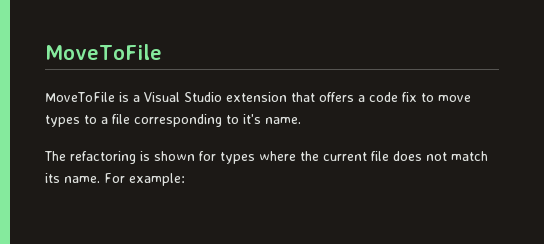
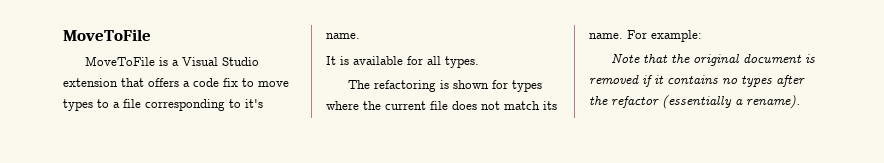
+ It is available for all types.
+ Note that the original document is removed if it contains no types after the refactor (essentially a rename).

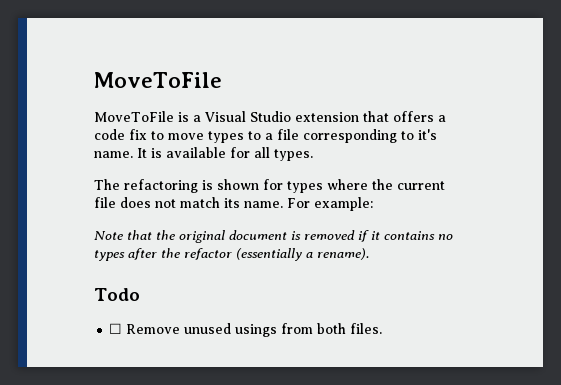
- MoveToFile is a Visual Studio extension that offers a code fix to move types to a file corresponding to it's name.
- It is available for all types.
+ MoveToFile is a Visual Studio extension that offers a code fix to move types to a file corresponding to it's name. It is available for all types.
+ Todo
+ ☐ Remove unused usings from both files.

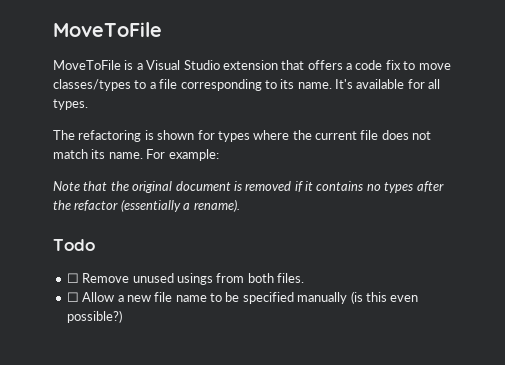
- MoveToFile is a Visual Studio extension that offers a code fix to move types to a file corresponding to it's name. It is available for all types.
+ MoveToFile is a Visual Studio extension that offers a code fix to move classes/types to a file corresponding to its name. It's available for all types.
+ ☐ Allow a new file name to be specified manually (is this even possible?)

